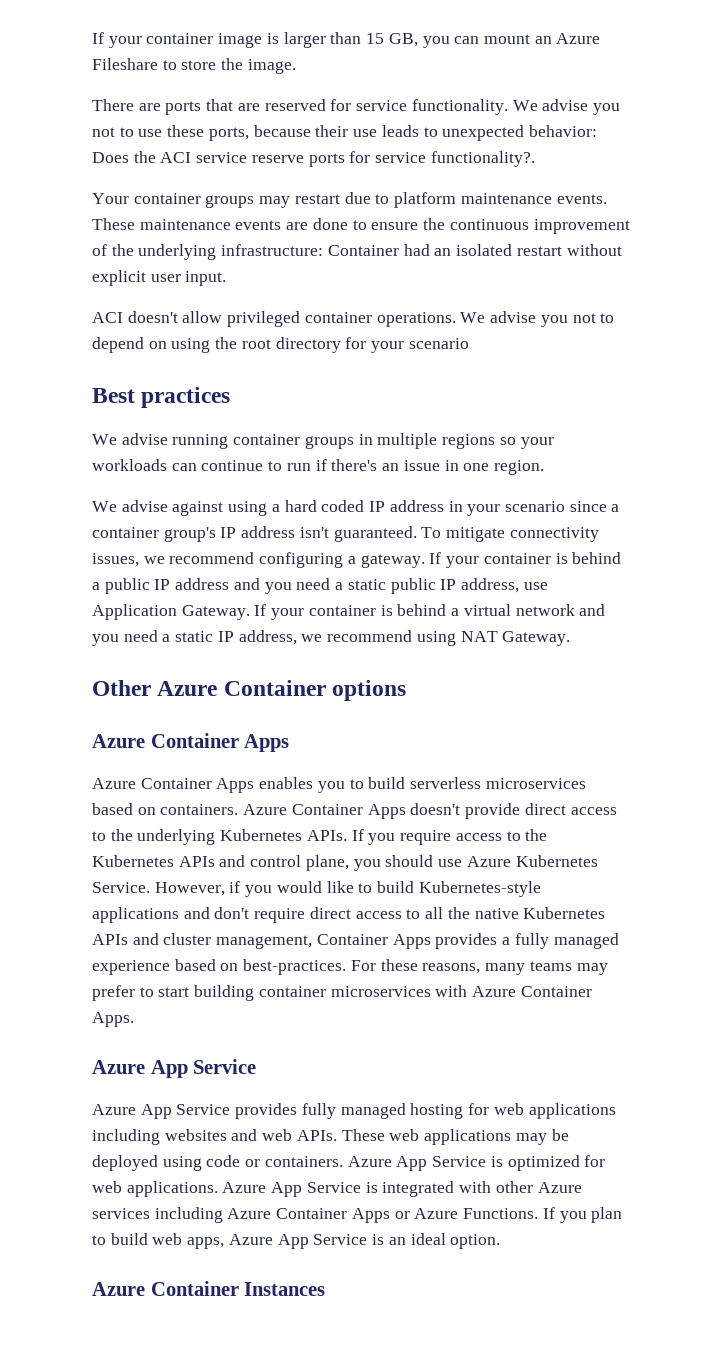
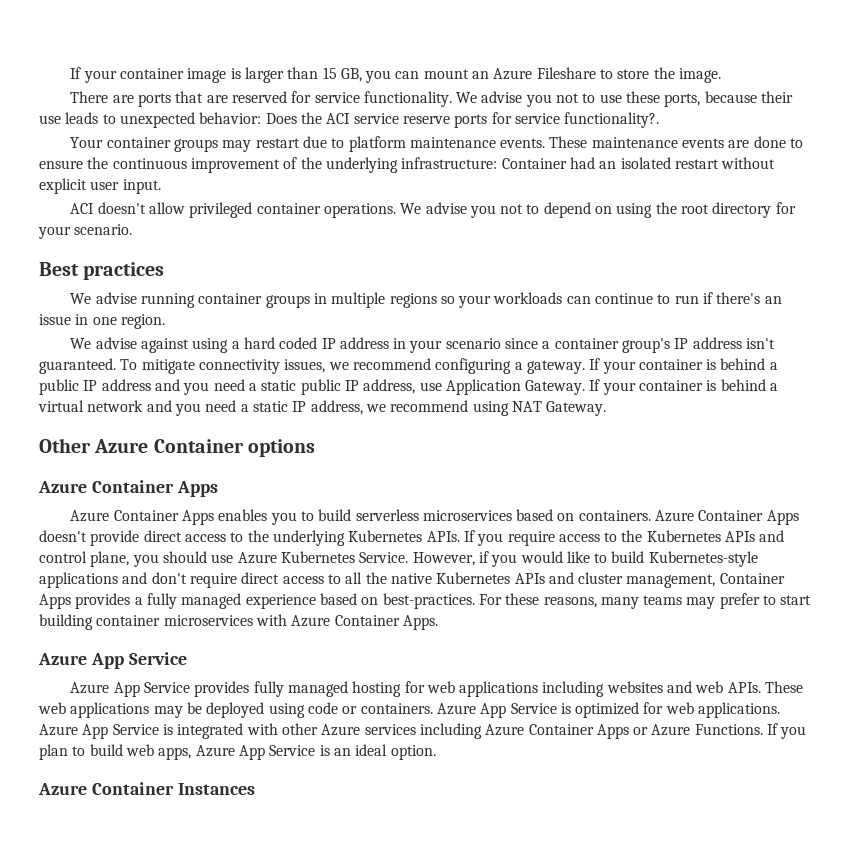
- We advise you not to depend on using the root directory for your scenario
+ We advise you not to depend on using the root directory for your scenario.

